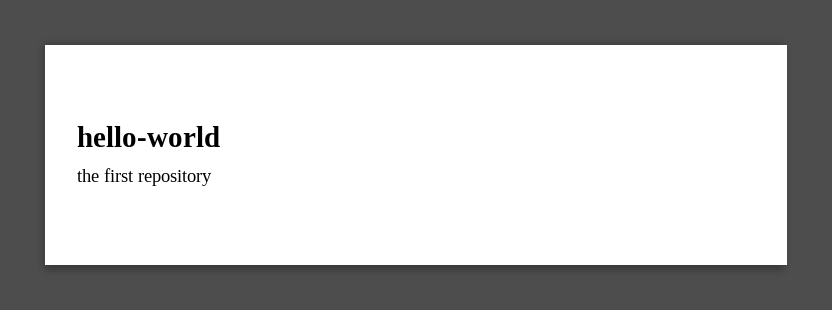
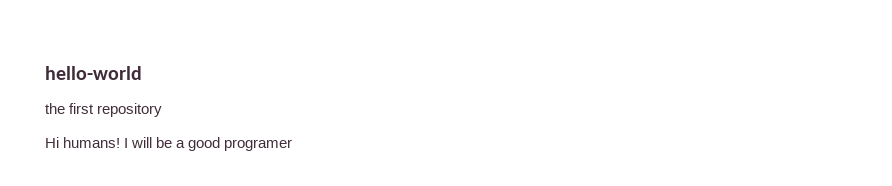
+ Hi humans! I will be a good programer

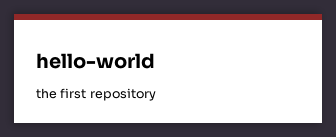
- Hi humans! I will be a good programer

